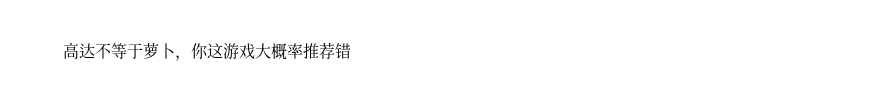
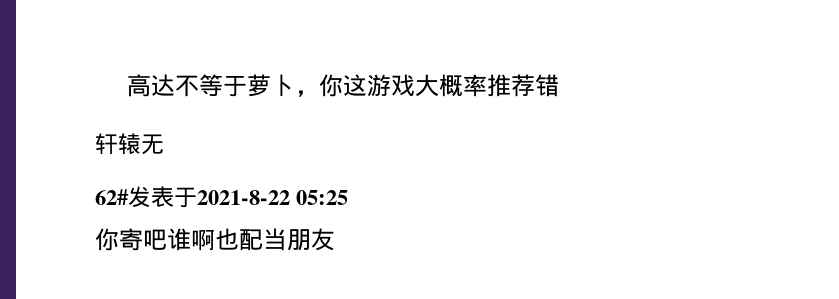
+ 轩辕无
+ 62#发表于2021-8-22 05:25
+ 你寄吧谁啊也配当朋友

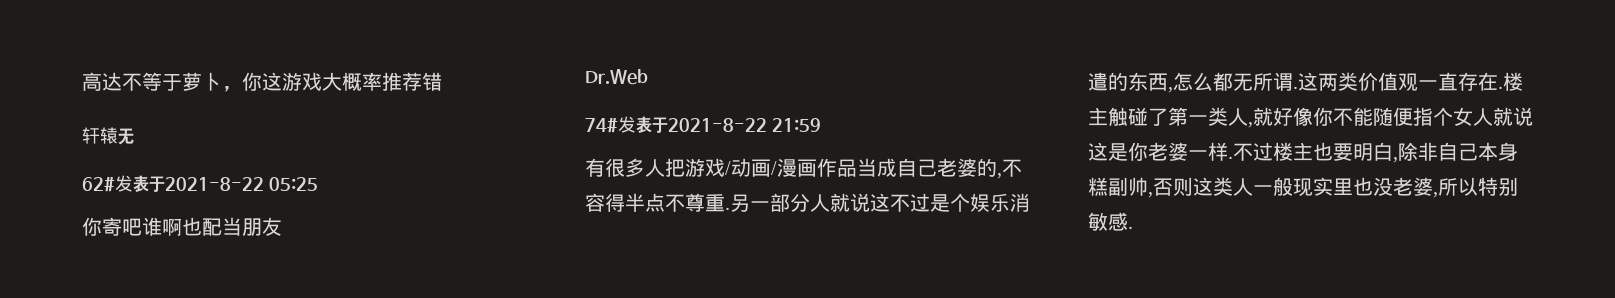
+ Dr.Web
+ 74#发表于2021-8-22 21:59
+ 有很多人把游戏/动画/漫画作品当成自己老婆的,不容得半点不尊重.另一部分人就说这不过是个娱乐消遣的东西,怎么都无所谓.这两类价值观一直存在.楼主触碰了第一类人,就好像你不能随便指个女人就说这是你老婆一样.不过楼主也要明白,除非自己本身糕副帅,否则这类人一般现实里也没老婆,所以特别敏感.

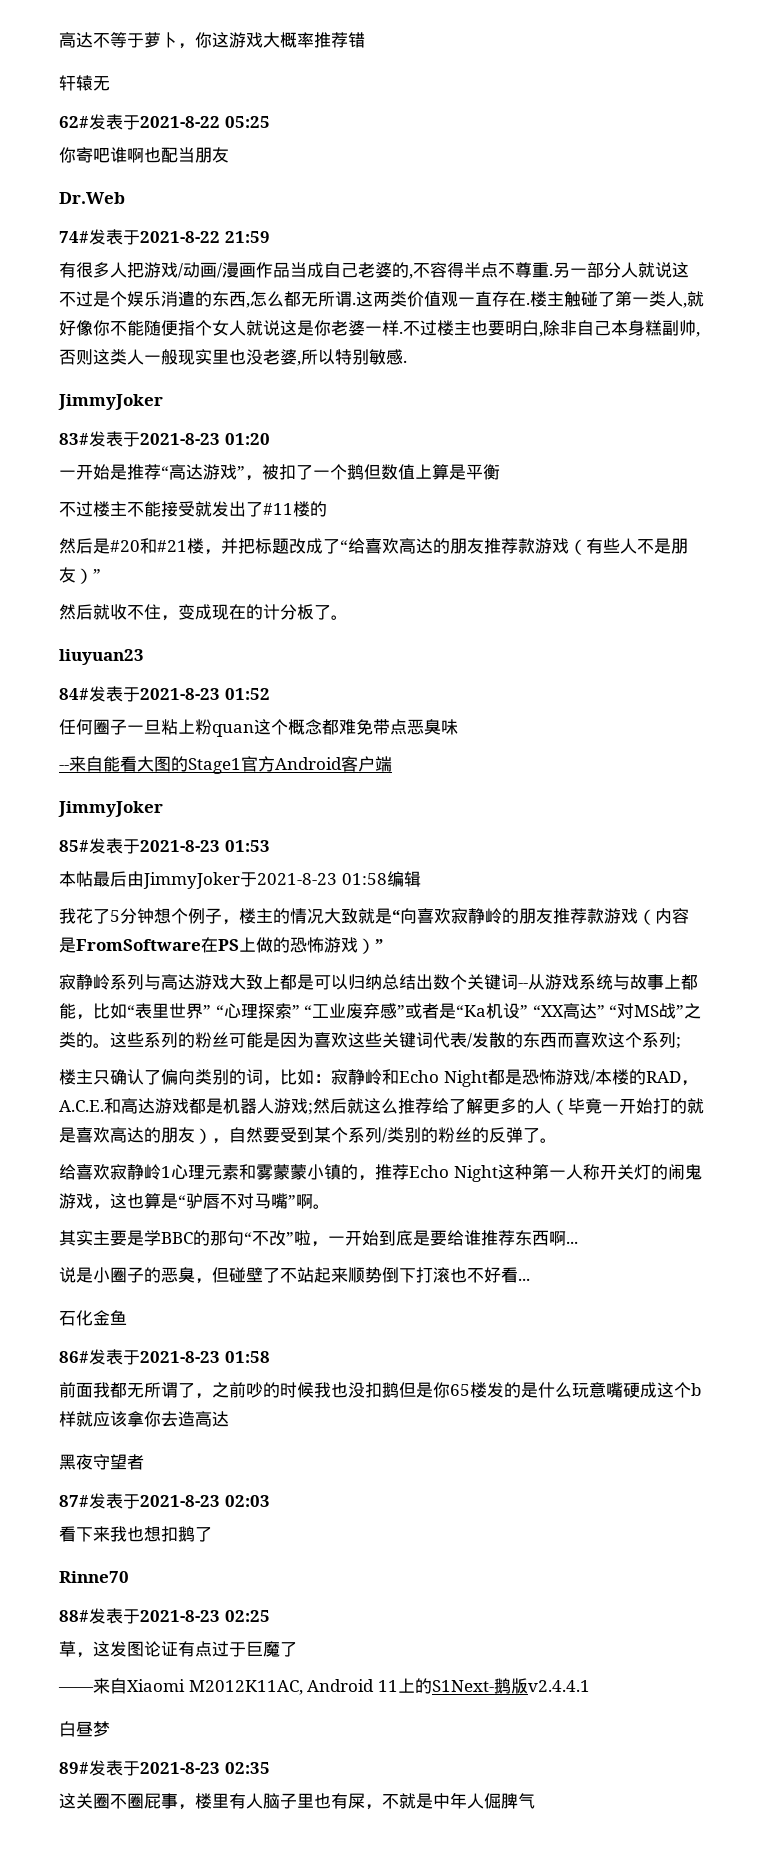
  不过楼主也要明白,除非自己本身糕副帅,否则这类人一般现实里也没老婆,所以特别敏感.
+ JimmyJoker
+ 83#发表于2021-8-23 01:20
+ 一开始是推荐“高达游戏”，被扣了一个鹅但数值上算是平衡
+ 不过楼主不能接受就发出了#11楼的
+ 然后是#20和#21楼，并把标题改成了“给喜欢高达的朋友推荐款游戏（有些人不是朋友）”
+ 然后就收不住，变成现在的计分板了。
+ liuyuan23
+ 84#发表于2021-8-23 01:52
+ 任何圈子一旦粘上粉quan这个概念都难免带点恶臭味
+ --来自能看大图的Stage1官方Android客户端
+ JimmyJoker
+ 85#发表于2021-8-23 01:53
+ 本帖最后由JimmyJoker于2021-8-23 01:58编辑
+ 我花了5分钟想个例子，楼主的情况大致就是“向喜欢寂静岭的朋友推荐款游戏（内容是FromSoftware在PS上做的恐怖游戏）”
+ 寂静岭系列与高达游戏大致上都是可以归纳总结出数个关键词--从游戏系统与故事上都能，比如“表里世界” “心理探索” “工业废弃感”或者是“Ka机设” “XX高达” “对MS战”之类的。这些系列的粉丝可能是因为喜欢这些关键词代表/发散的东西而喜欢这个系列;
+ 楼主只确认了偏向类别的词，比如：寂静岭和Echo Night都是恐怖游戏/本楼的RAD，A.C.E.和高达游戏都是机器人游戏;然后就这么推荐给了解更多的人（毕竟一开始打的就是喜欢高达的朋友），自然要受到某个系列/类别的粉丝的反弹了。
+ 给喜欢寂静岭1心理元素和雾蒙蒙小镇的，推荐Echo Night这种第一人称开关灯的闹鬼游戏，这也算是“驴唇不对马嘴”啊。
+ 其实主要是学BBC的那句“不改”啦，一开始到底是要给谁推荐东西啊...
+ 说是小圈子的恶臭，但碰壁了不站起来顺势倒下打滚也不好看...
+ 石化金鱼
+ 86#发表于2021-8-23 01:58
+ 前面我都无所谓了，之前吵的时候我也没扣鹅但是你65楼发的是什么玩意嘴硬成这个b样就应该拿你去造高达
+ 黑夜守望者
+ 87#发表于2021-8-23 02:03
+ 看下来我也想扣鹅了
+ Rinne70
+ 88#发表于2021-8-23 02:25
+ 草，这发图论证有点过于巨魔了
+ ——来自Xiaomi M2012K11AC, Android 11上的S1Next-鹅版v2.4.4.1
+ 白昼梦
+ 89#发表于2021-8-23 02:35
+ 这关圈不圈屁事，楼里有人脑子里也有屎，不就是中年人倔脾气

